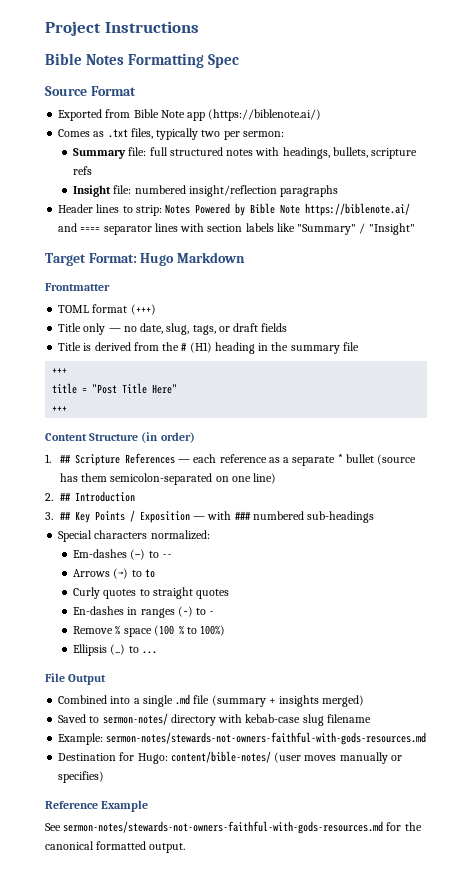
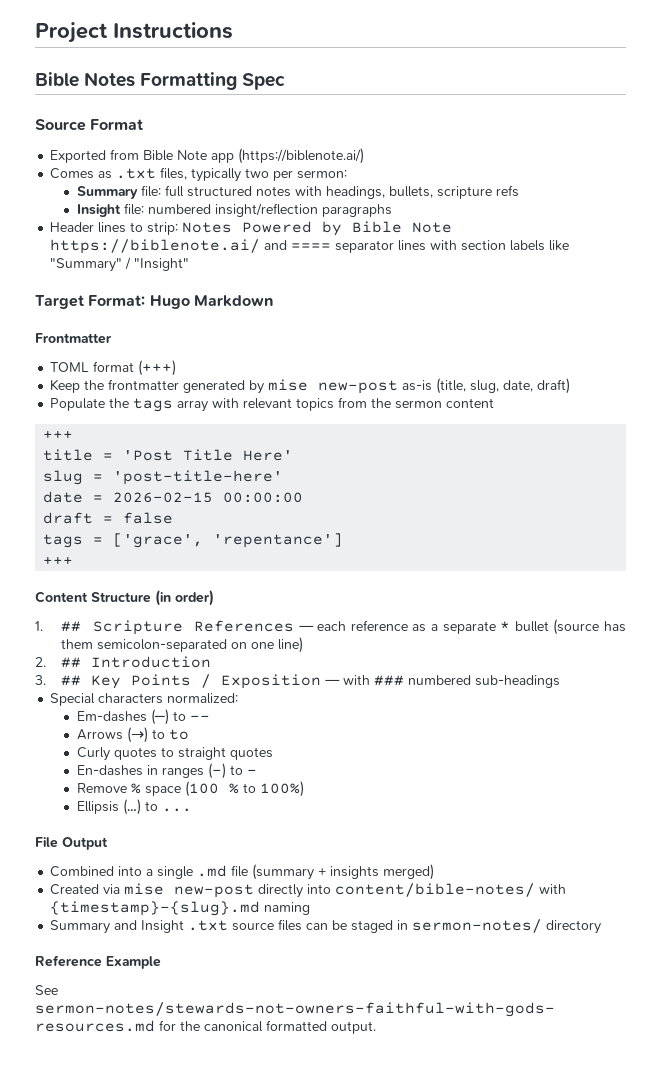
- Title only — no date, slug, tags, or draft fields
- Title is derived from the # (H1) heading in the summary file
+ Keep the frontmatter generated by mise new-post as-is (title, slug, date, draft)
+ Populate the tags array with relevant topics from the sermon content
  +++
- title = "Post Title Here"
+ title = 'Post Title Here'
+ slug = 'post-title-here'
+ date = 2026-02-15 00:00:00
+ draft = false
+ tags = ['grace', 'repentance']
- Saved to sermon-notes/ directory with kebab-case slug filename
- Example: sermon-notes/stewards-not-owners-faithful-with-gods-resources.md
- Destination for Hugo: content/bible-notes/ (user moves manually or specifies)
+ Created via mise new-post directly into content/bible-notes/ with {timestamp}-{slug}.md naming
+ Summary and Insight .txt source files can be staged in sermon-notes/ directory

